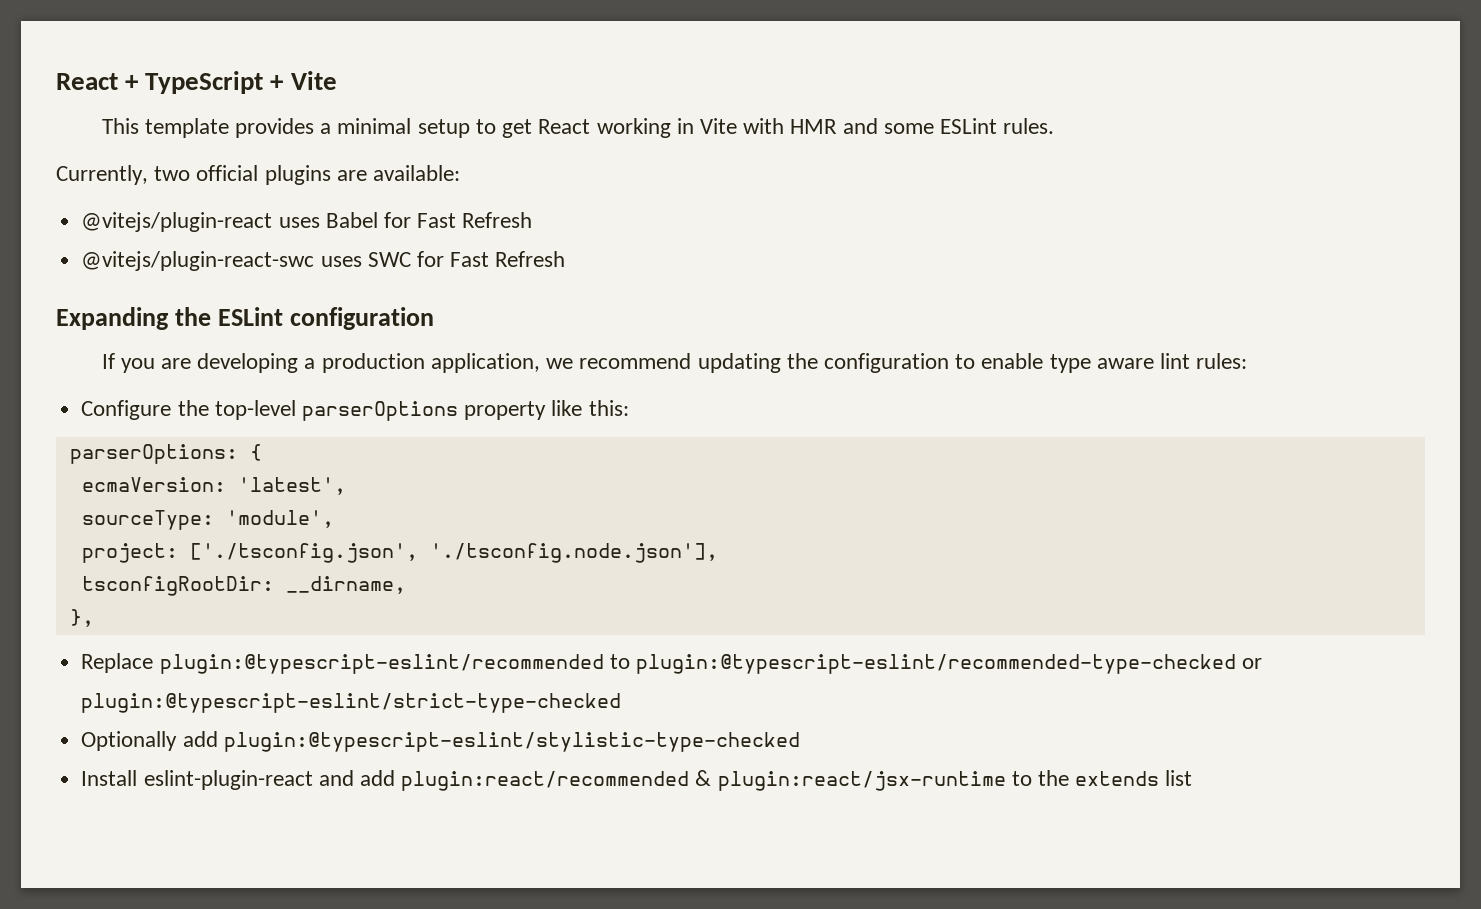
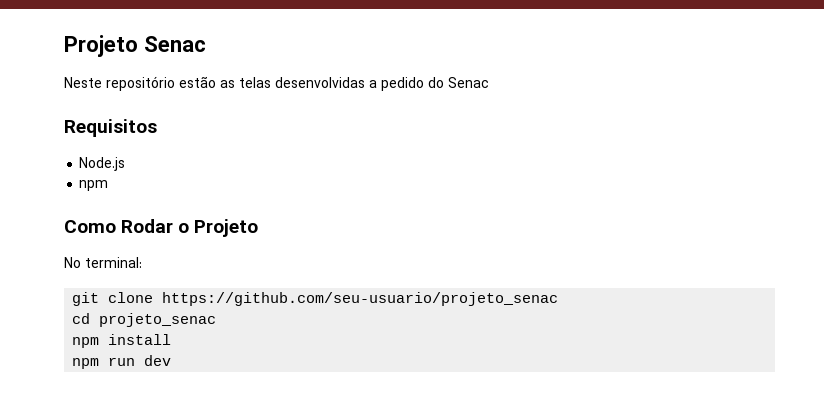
- React + TypeScript + Vite
- This template provides a minimal setup to get React working in Vite with HMR and some ESLint rules.
- Currently, two official plugins are available:
- @vitejs/plugin-react uses Babel for Fast Refresh
- @vitejs/plugin-react-swc uses SWC for Fast Refresh
- Expanding the ESLint configuration
- If you are developing a production application, we recommend updating the configuration to enable type aware lint rules:
- Configure the top-level parserOptions property like this:
- parserOptions: {
- ecmaVersion: 'latest',
- sourceType: 'module',
- project: ['./tsconfig.json', './tsconfig.node.json'],
- tsconfigRootDir: __dirname,
- },
- Replace plugin:@typescript-eslint/recommended to plugin:@typescript-eslint/recommended-type-checked or plugin:@typescript-eslint/strict-type-checked
- Optionally add plugin:@typescript-eslint/stylistic-type-checked
- Install eslint-plugin-react and add plugin:react/recommended & plugin:react/jsx-runtime to the extends list
+ Projeto Senac
+ Neste repositório estão as telas desenvolvidas a pedido do Senac
+ Requisitos
+ Node.js
+ npm
+ Como Rodar o Projeto
+ No terminal:
+ git clone https://github.com/seu-usuario/projeto_senac
+ cd projeto_senac
+ npm install
+ npm run dev

